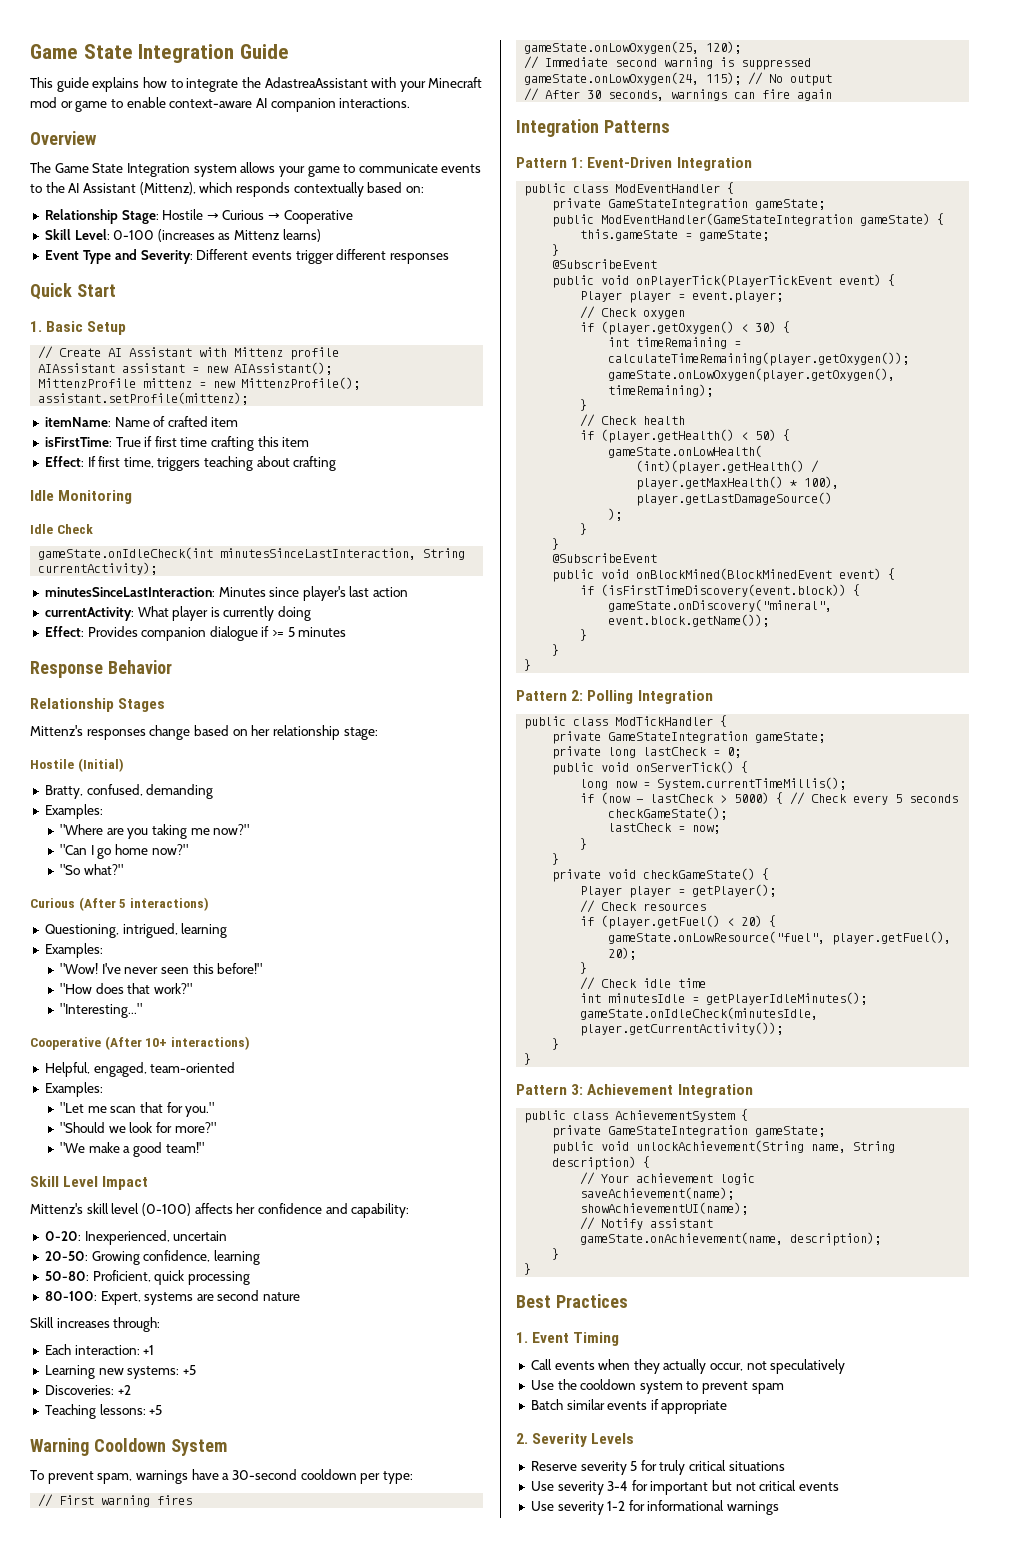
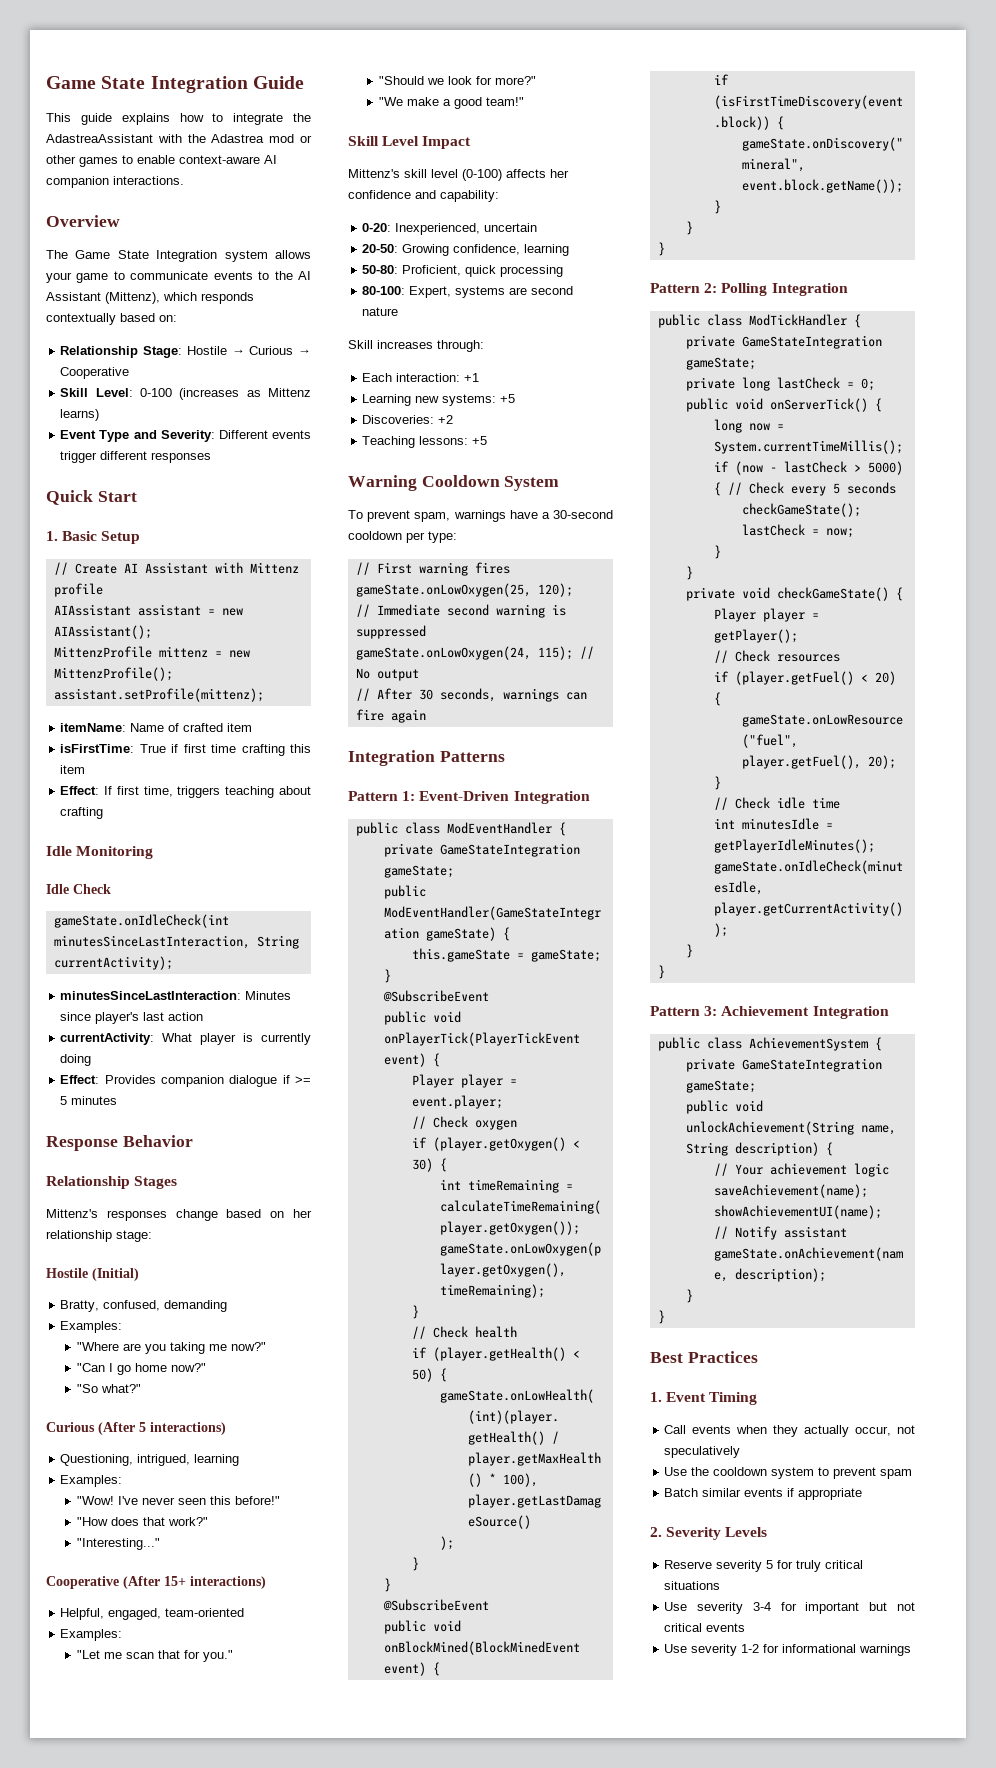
- This guide explains how to integrate the AdastreaAssistant with your Minecraft mod or game to enable context-aware AI companion interactions.
+ This guide explains how to integrate the AdastreaAssistant with the Adastrea mod or other games to enable context-aware AI companion interactions.
- Cooperative (After 10+ interactions)
+ Cooperative (After 15+ interactions)

